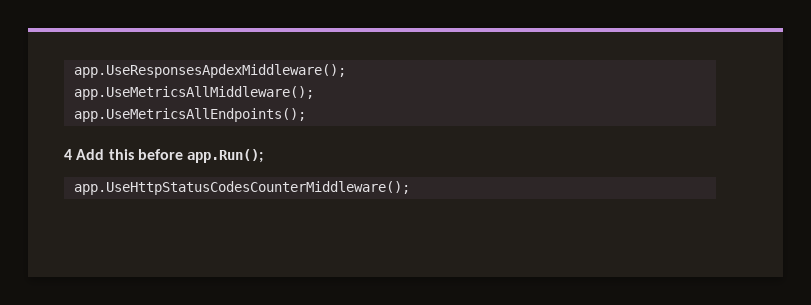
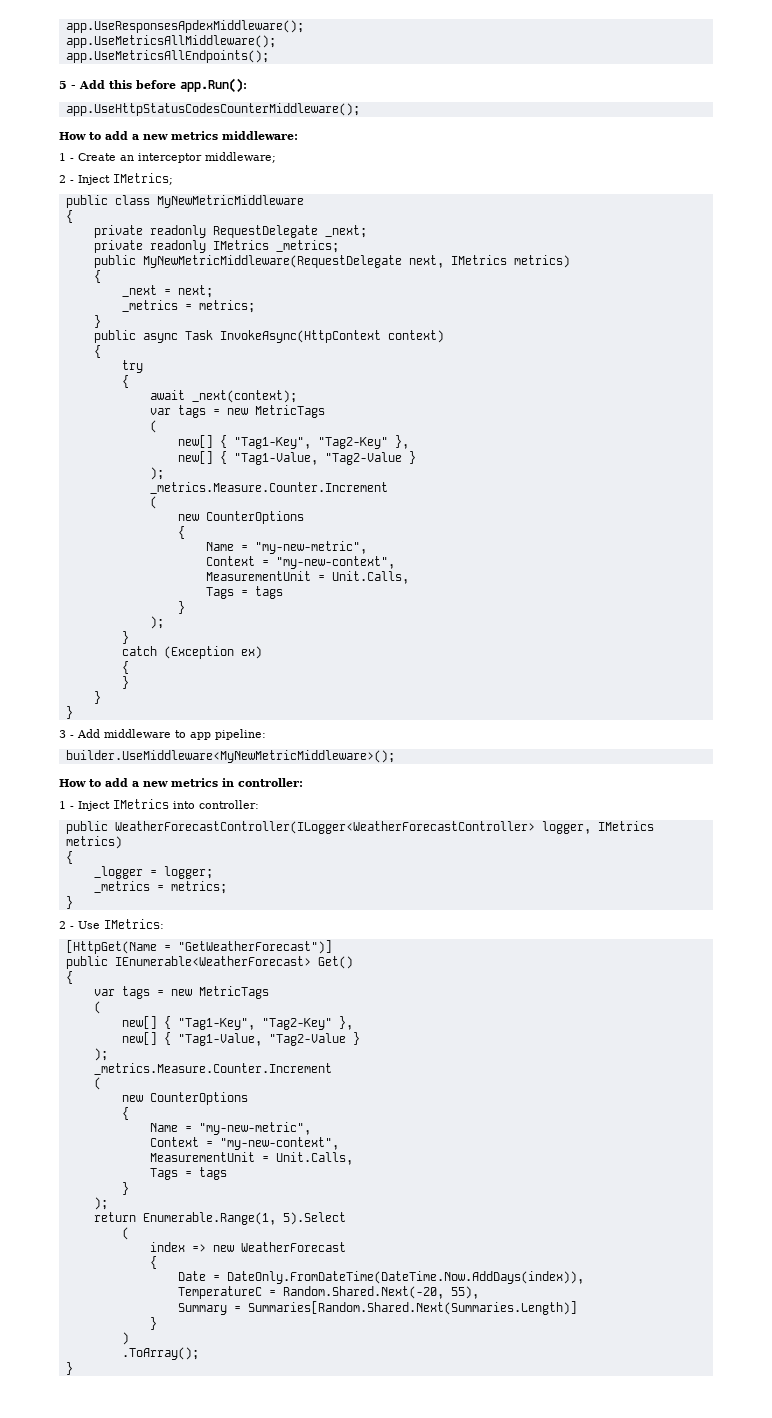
- 4 Add this before app.Run();
+ 5 - Add this before app.Run():
+ How to add a new metrics middleware:
+ 1 - Create an interceptor middleware;
+ 2 - Inject IMetrics;
+ public class MyNewMetricMiddleware
+ {
+ private readonly RequestDelegate _next;
+ private readonly IMetrics _metrics;
+ public MyNewMetricMiddleware(RequestDelegate next, IMetrics metrics)
+ {
+ _next = next;
+ _metrics = metrics;
+ }
+ public async Task InvokeAsync(HttpContext context)
+ {
+ try
+ {
+ await _next(context);
+ var tags = new MetricTags
+ (
+ new[] { "Tag1-Key", "Tag2-Key" },
+ new[] { "Tag1-Value, "Tag2-Value }
+ );
+ _metrics.Measure.Counter.Increment
+ (
+ new CounterOptions
+ {
+ Name = "my-new-metric",
+ Context = "my-new-context",
+ MeasurementUnit = Unit.Calls,
+ Tags = tags
+ }
+ );
+ }
+ catch (Exception ex)
+ {
+ }
+ }
+ }
+ 3 - Add middleware to app pipeline:
+ builder.UseMiddleware<MyNewMetricMiddleware>();
+ How to add a new metrics in controller:
+ 1 - Inject IMetrics into controller:
+ public WeatherForecastController(ILogger<WeatherForecastController> logger, IMetrics metrics)
+ {
+ _logger = logger;
+ _metrics = metrics;
+ }
+ 2 - Use IMetrics:
+ [HttpGet(Name = "GetWeatherForecast")]
+ public IEnumerable<WeatherForecast> Get()
+ {
+ var tags = new MetricTags
+ (
+ new[] { "Tag1-Key", "Tag2-Key" },
+ new[] { "Tag1-Value, "Tag2-Value }
+ );
+ _metrics.Measure.Counter.Increment
+ (
+ new CounterOptions
+ {
+ Name = "my-new-metric",
+ Context = "my-new-context",
+ MeasurementUnit = Unit.Calls,
+ Tags = tags
+ }
+ );
+ return Enumerable.Range(1, 5).Select
+ (
+ index => new WeatherForecast
+ {
+ Date = DateOnly.FromDateTime(DateTime.Now.AddDays(index)),
+ TemperatureC = Random.Shared.Next(-20, 55),
+ Summary = Summaries[Random.Shared.Next(Summaries.Length)]
+ }
+ )
+ .ToArray();
+ }

